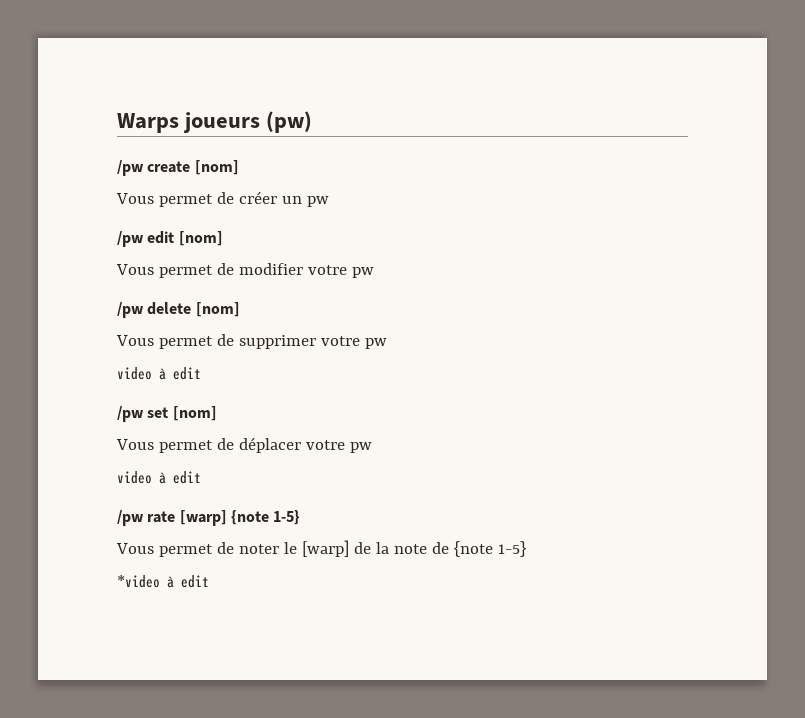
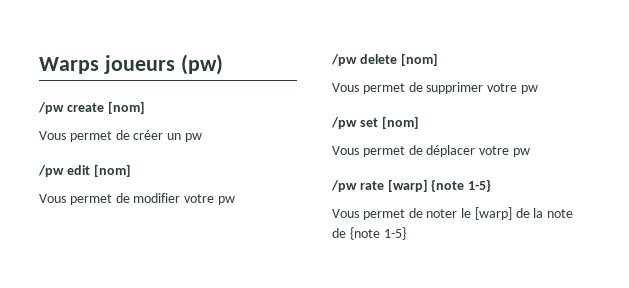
  Vous permet de supprimer votre pw
- video à edit
  Vous permet de déplacer votre pw
- video à edit
- *video à edit

